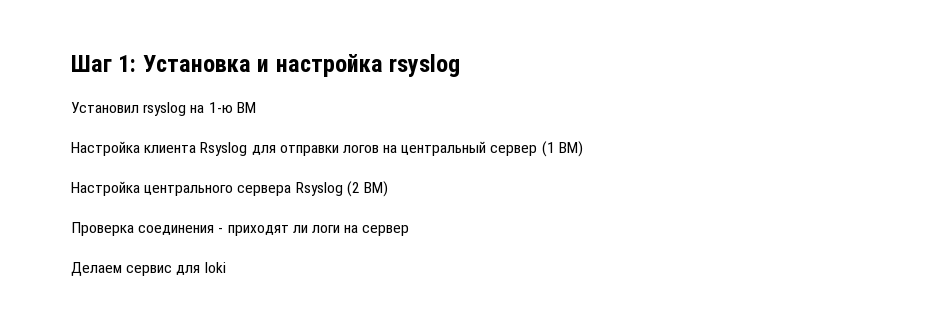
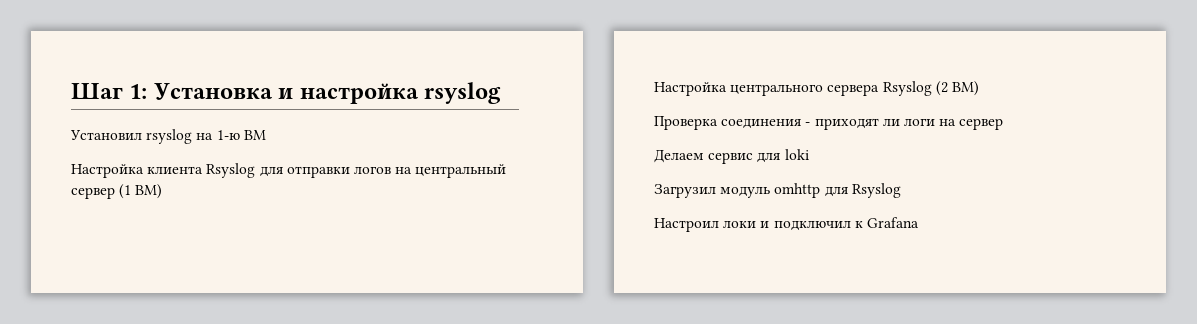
+ Загрузил модуль omhttp для Rsyslog
+ Настроил локи и подключил к Grafana

